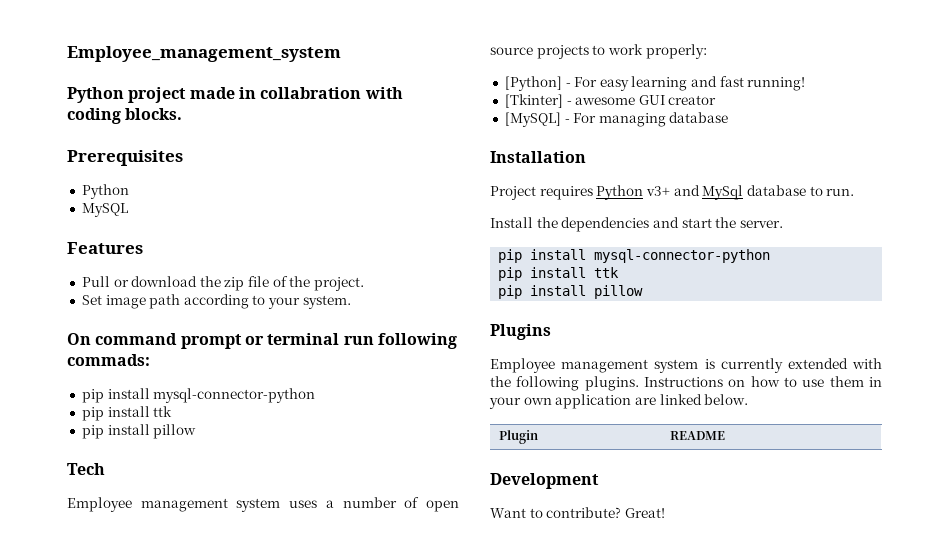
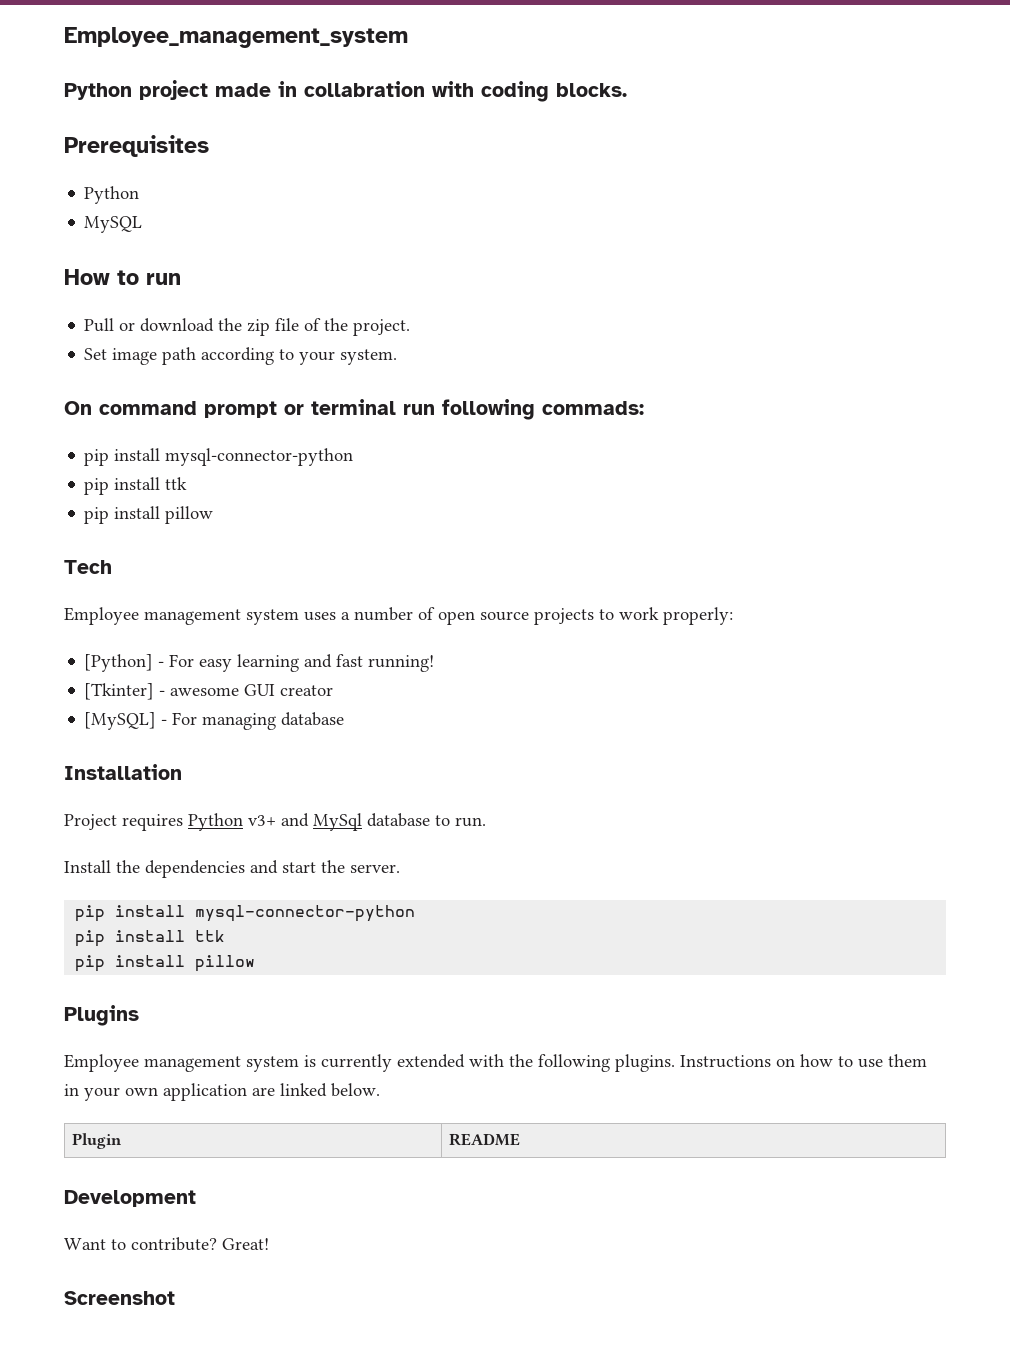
- Features
+ How to run
+ Screenshot

